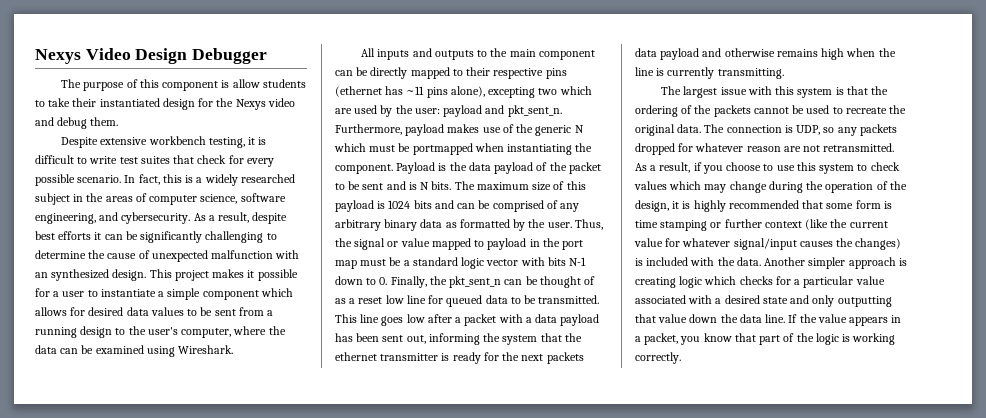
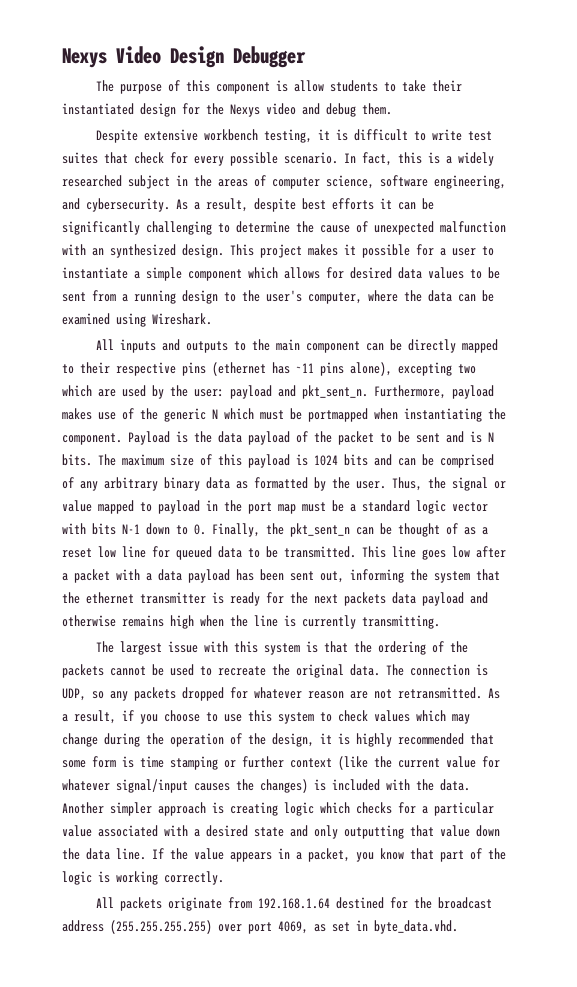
+ All packets originate from 192.168.1.64 destined for the broadcast address (255.255.255.255) over port 4069, as set in byte_data.vhd.

